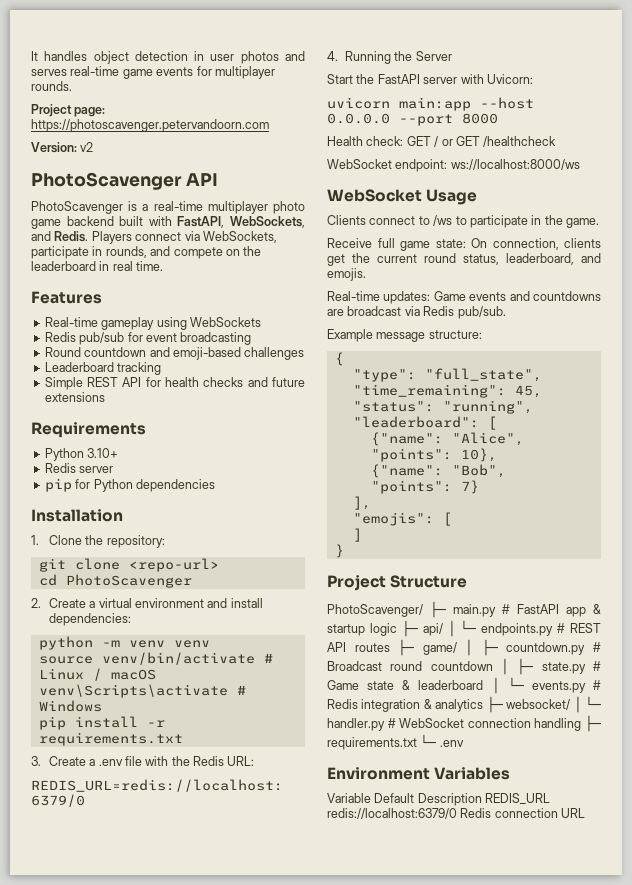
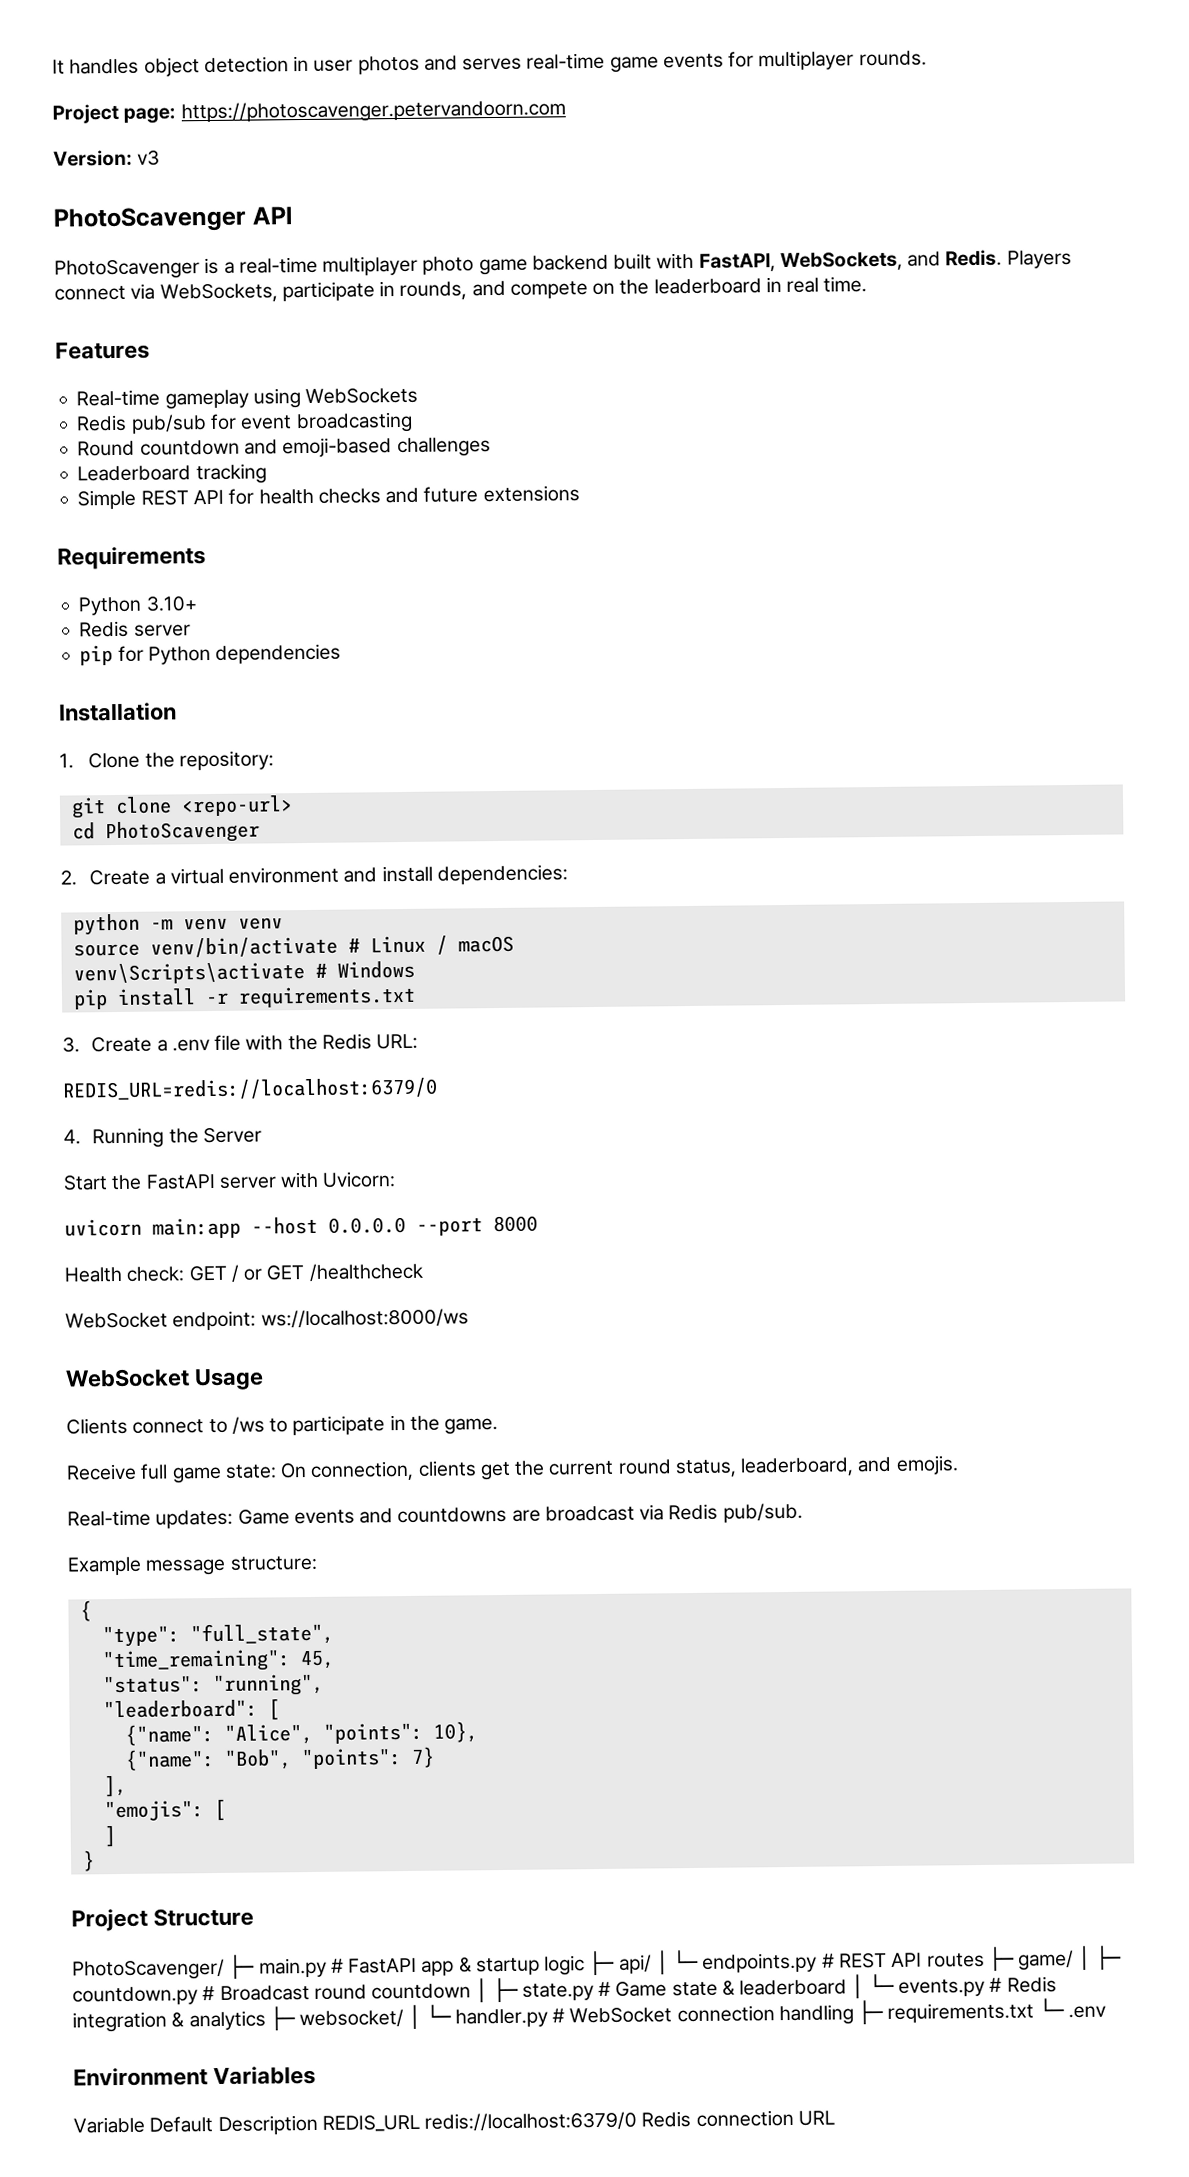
- Version: v2
+ Version: v3

